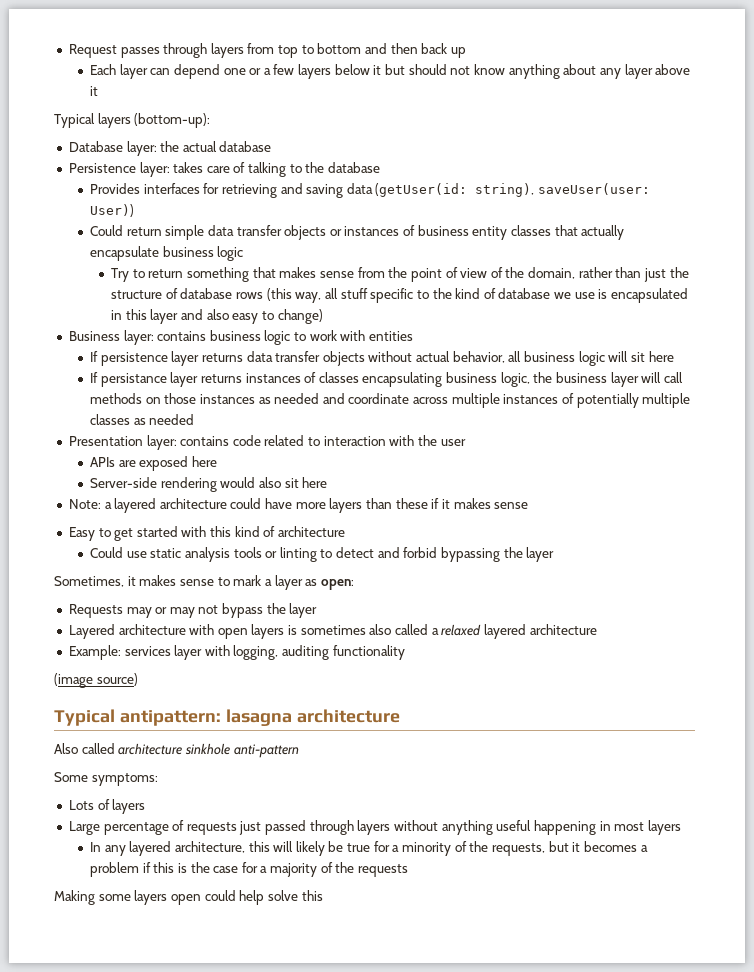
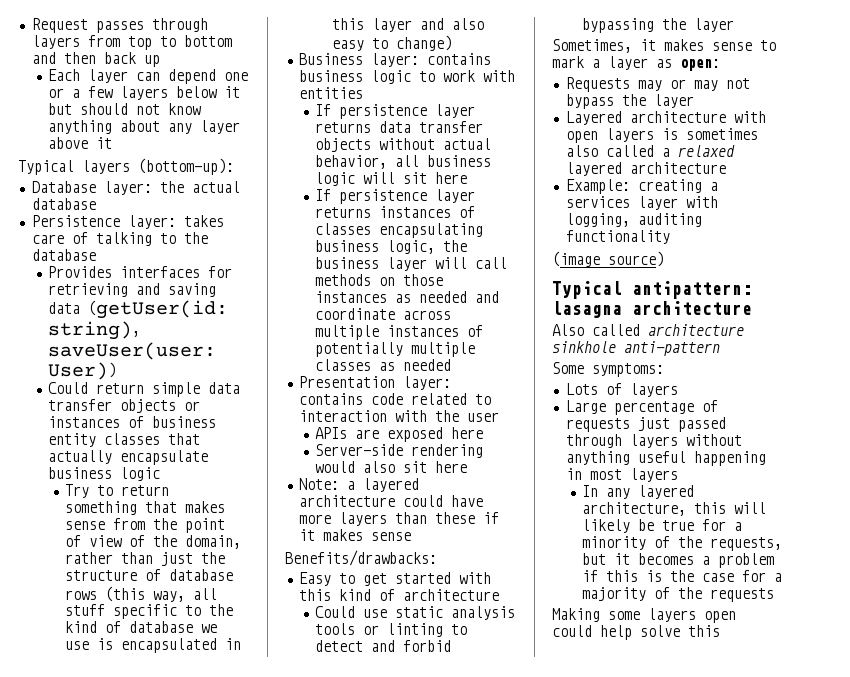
- If persistance layer returns instances of classes encapsulating business logic, the business layer will call methods on those instances as needed and coordinate across multiple instances of potentially multiple classes as needed
+ If persistence layer returns instances of classes encapsulating business logic, the business layer will call methods on those instances as needed and coordinate across multiple instances of potentially multiple classes as needed
+ Benefits/drawbacks:
- Example: services layer with logging, auditing functionality
+ Example: creating a services layer with logging, auditing functionality

